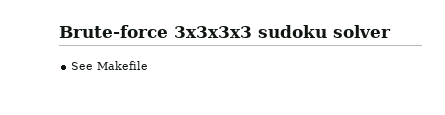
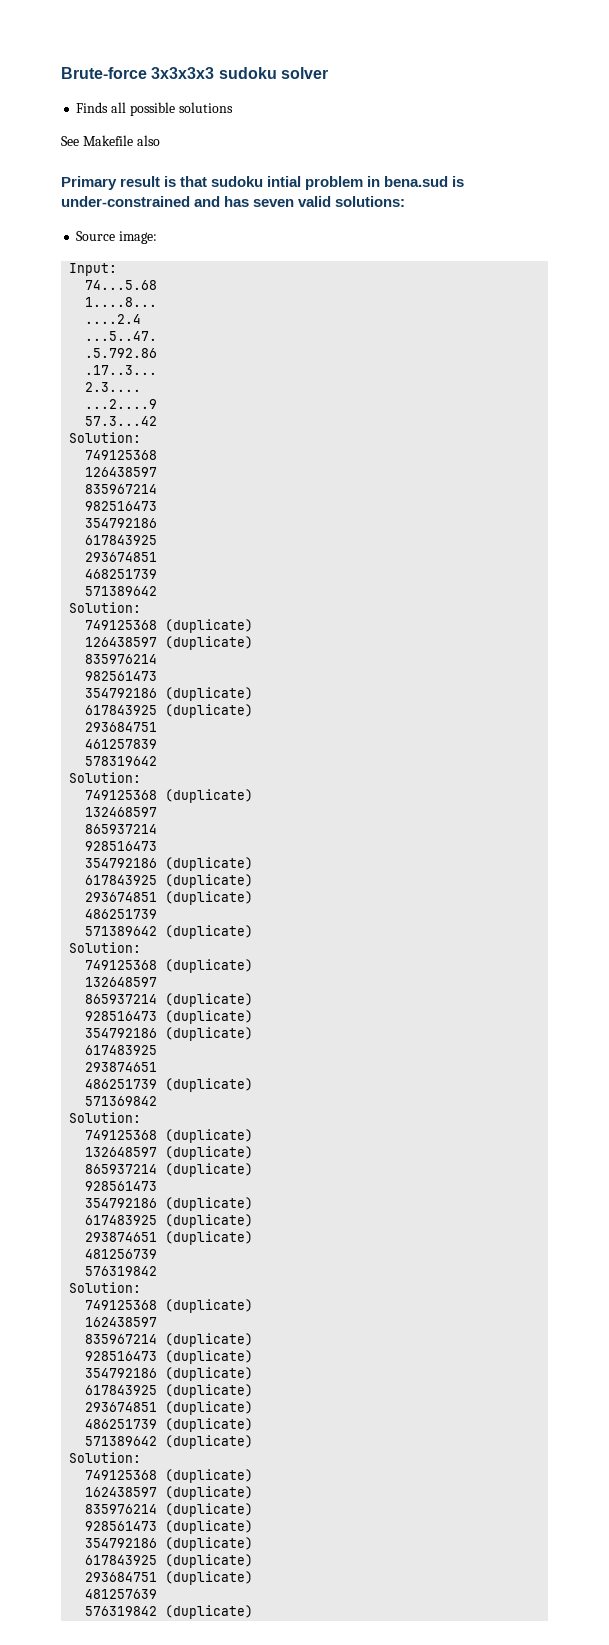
- See Makefile
+ Finds all possible solutions
+ See Makefile also
+ Primary result is that sudoku intial problem in bena.sud is under-constrained and has seven valid solutions:
+ Source image:
+ Input:
+ 74...5.68
+ 1....8...
+ ....2.4
+ ...5..47.
+ .5.792.86
+ .17..3...
+ 2.3....
+ ...2....9
+ 57.3...42
+ Solution:
+ 749125368
+ 126438597
+ 835967214
+ 982516473
+ 354792186
+ 617843925
+ 293674851
+ 468251739
+ 571389642
+ Solution:
+ 749125368 (duplicate)
+ 126438597 (duplicate)
+ 835976214
+ 982561473
+ 354792186 (duplicate)
+ 617843925 (duplicate)
+ 293684751
+ 461257839
+ 578319642
+ Solution:
+ 749125368 (duplicate)
+ 132468597
+ 865937214
+ 928516473
+ 354792186 (duplicate)
+ 617843925 (duplicate)
+ 293674851 (duplicate)
+ 486251739
+ 571389642 (duplicate)
+ Solution:
+ 749125368 (duplicate)
+ 132648597
+ 865937214 (duplicate)
+ 928516473 (duplicate)
+ 354792186 (duplicate)
+ 617483925
+ 293874651
+ 486251739 (duplicate)
+ 571369842
+ Solution:
+ 749125368 (duplicate)
+ 132648597 (duplicate)
+ 865937214 (duplicate)
+ 928561473
+ 354792186 (duplicate)
+ 617483925 (duplicate)
+ 293874651 (duplicate)
+ 481256739
+ 576319842
+ Solution:
+ 749125368 (duplicate)
+ 162438597
+ 835967214 (duplicate)
+ 928516473 (duplicate)
+ 354792186 (duplicate)
+ 617843925 (duplicate)
+ 293674851 (duplicate)
+ 486251739 (duplicate)
+ 571389642 (duplicate)
+ Solution:
+ 749125368 (duplicate)
+ 162438597 (duplicate)
+ 835976214 (duplicate)
+ 928561473 (duplicate)
+ 354792186 (duplicate)
+ 617843925 (duplicate)
+ 293684751 (duplicate)
+ 481257639
+ 576319842 (duplicate)

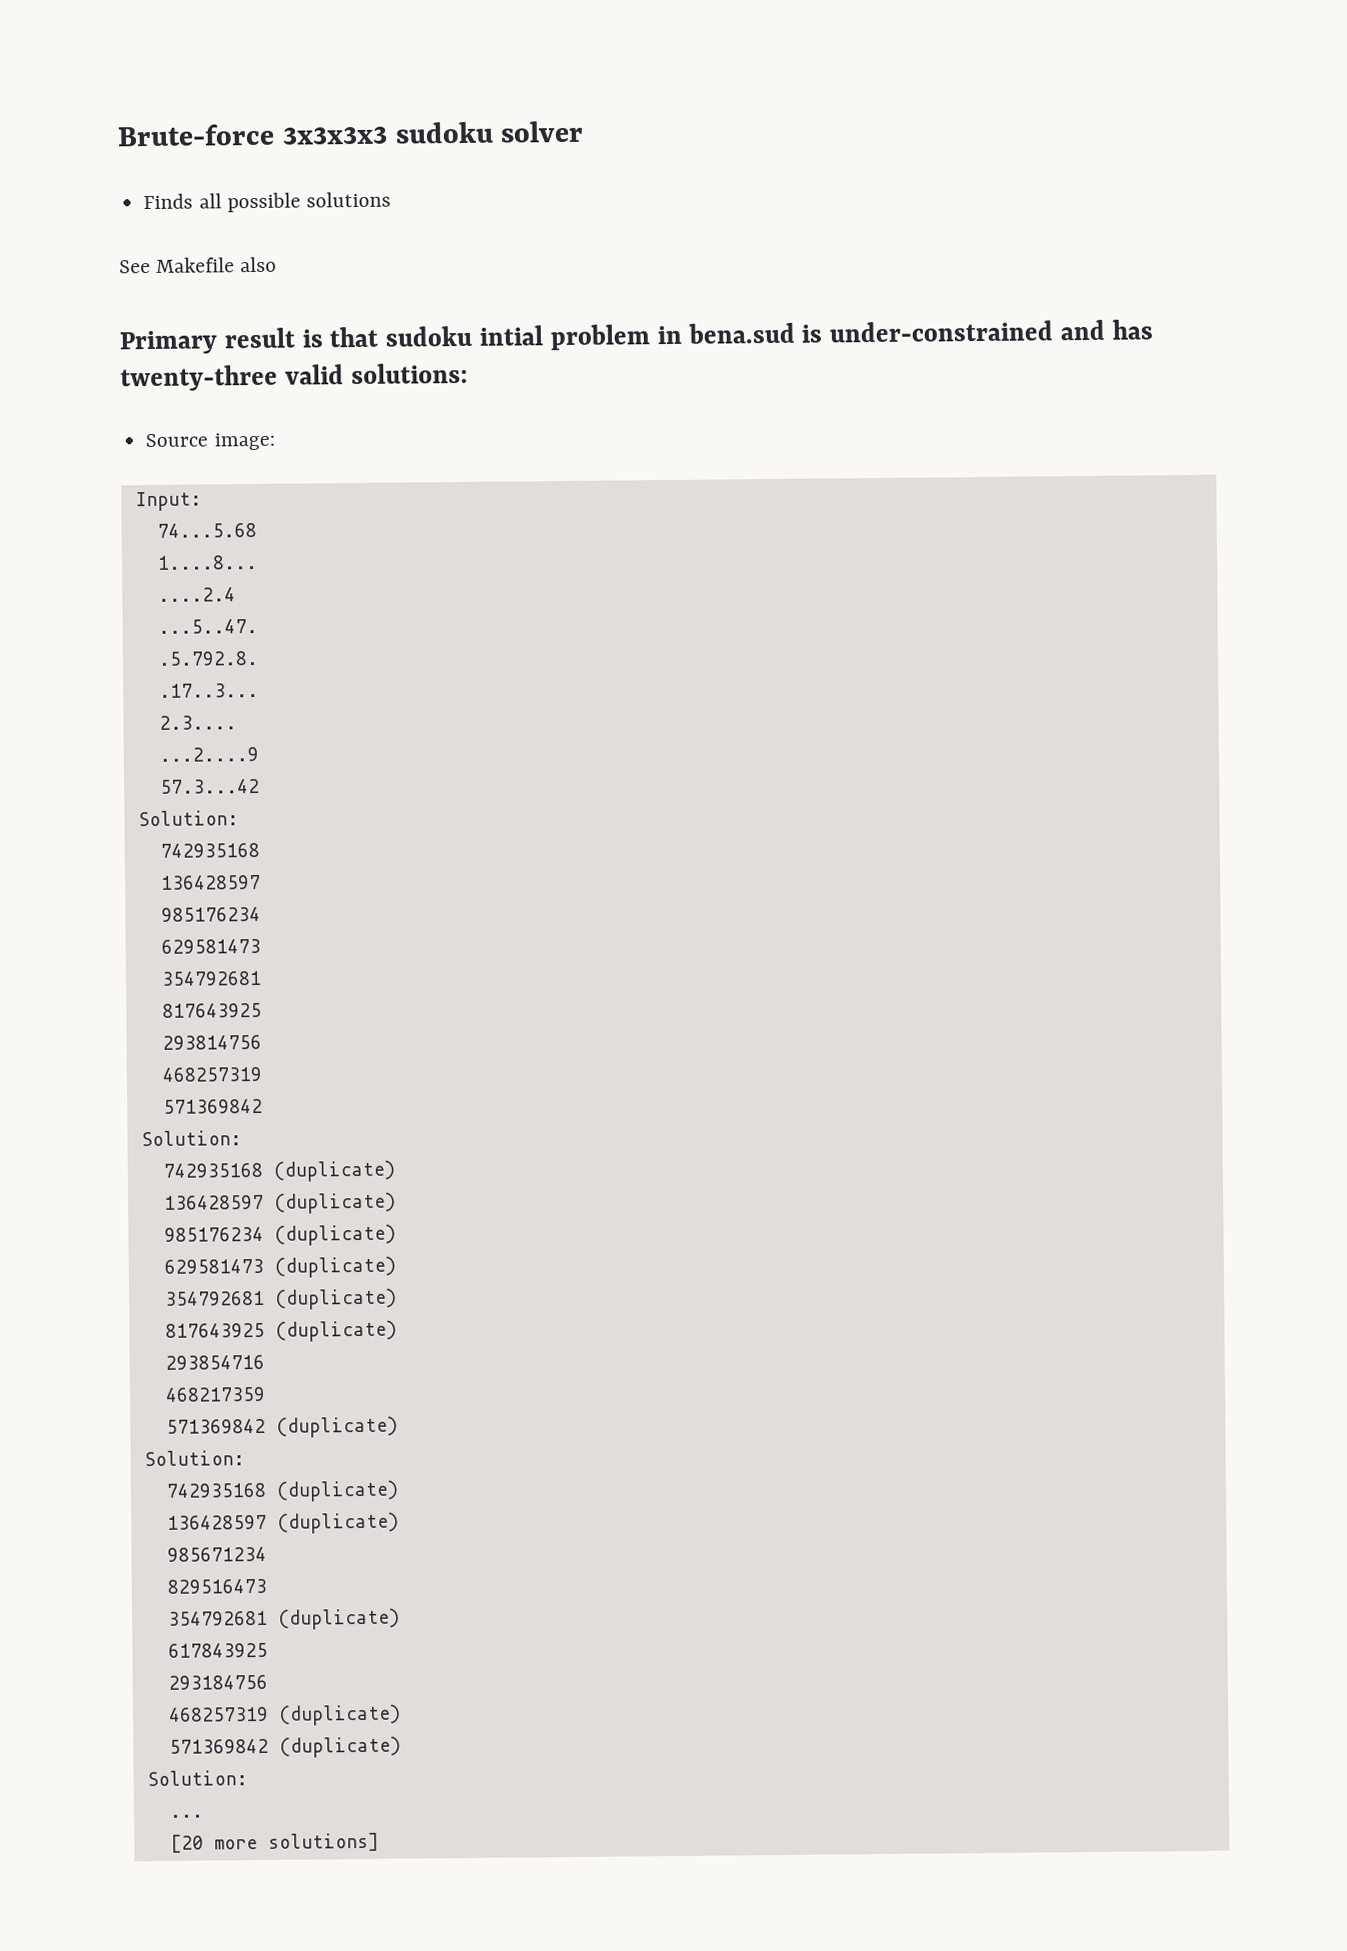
- Primary result is that sudoku intial problem in bena.sud is under-constrained and has seven valid solutions:
+ Primary result is that sudoku intial problem in bena.sud is under-constrained and has twenty-three valid solutions:
- .5.792.86
+ .5.792.8.
  57.3...42
  Solution:
- 749125368
- 126438597
- 835967214
- 982516473
- 354792186
- 617843925
- 293674851
- 468251739
- 571389642
- Solution:
- 749125368 (duplicate)
- 126438597 (duplicate)
- 835976214
- 982561473
- 354792186 (duplicate)
- 617843925 (duplicate)
- 293684751
- 461257839
- 578319642
- Solution:
- 749125368 (duplicate)
- 132468597
- 865937214
- 928516473
- 354792186 (duplicate)
- 617843925 (duplicate)
- 293674851 (duplicate)
- 486251739
- 571389642 (duplicate)
- Solution:
- 749125368 (duplicate)
- 132648597
- 865937214 (duplicate)
- 928516473 (duplicate)
- 354792186 (duplicate)
- 617483925
- 293874651
- 486251739 (duplicate)
+ 742935168
+ 136428597
+ 985176234
+ 629581473
+ 354792681
+ 817643925
+ 293814756
+ 468257319
  571369842
  Solution:
- 749125368 (duplicate)
- 132648597 (duplicate)
- 865937214 (duplicate)
- 928561473
- 354792186 (duplicate)
- 617483925 (duplicate)
- 293874651 (duplicate)
- 481256739
- 576319842
+ 742935168 (duplicate)
+ 136428597 (duplicate)
+ 985176234 (duplicate)
+ 629581473 (duplicate)
+ 354792681 (duplicate)
+ 817643925 (duplicate)
+ 293854716
+ 468217359
+ 571369842 (duplicate)
  Solution:
- 749125368 (duplicate)
- 162438597
- 835967214 (duplicate)
- 928516473 (duplicate)
- 354792186 (duplicate)
- 617843925 (duplicate)
- 293674851 (duplicate)
- 486251739 (duplicate)
- 571389642 (duplicate)
+ 742935168 (duplicate)
+ 136428597 (duplicate)
+ 985671234
+ 829516473
+ 354792681 (duplicate)
+ 617843925
+ 293184756
+ 468257319 (duplicate)
+ 571369842 (duplicate)
  Solution:
- 749125368 (duplicate)
- 162438597 (duplicate)
- 835976214 (duplicate)
- 928561473 (duplicate)
- 354792186 (duplicate)
- 617843925 (duplicate)
- 293684751 (duplicate)
- 481257639
- 576319842 (duplicate)
+ ...
+ [20 more solutions]

